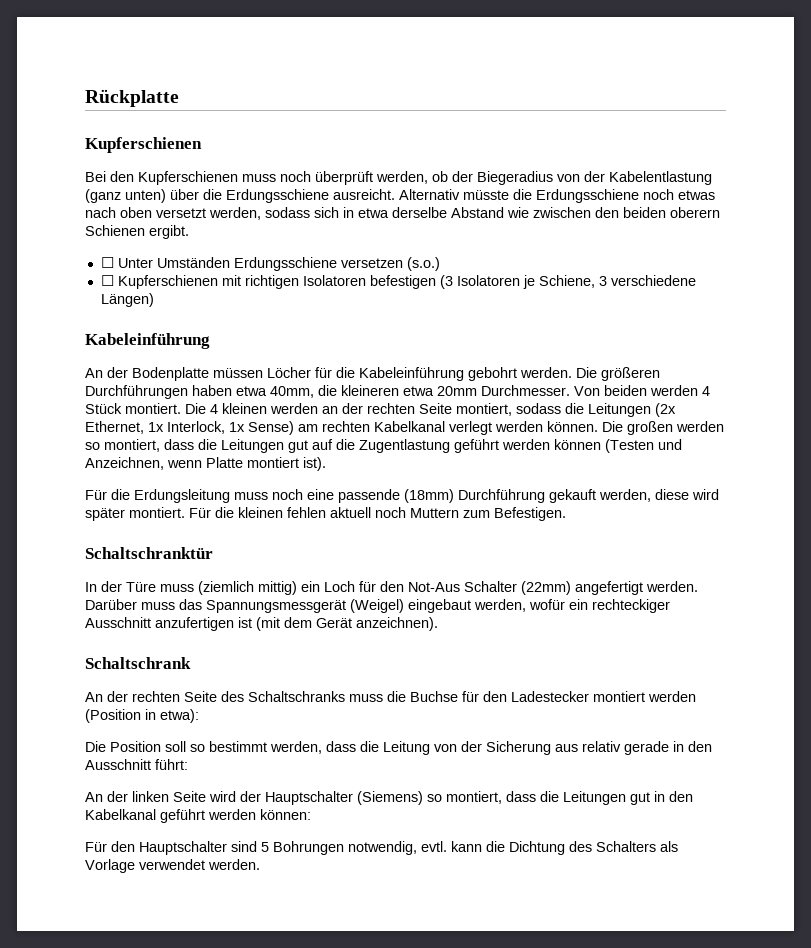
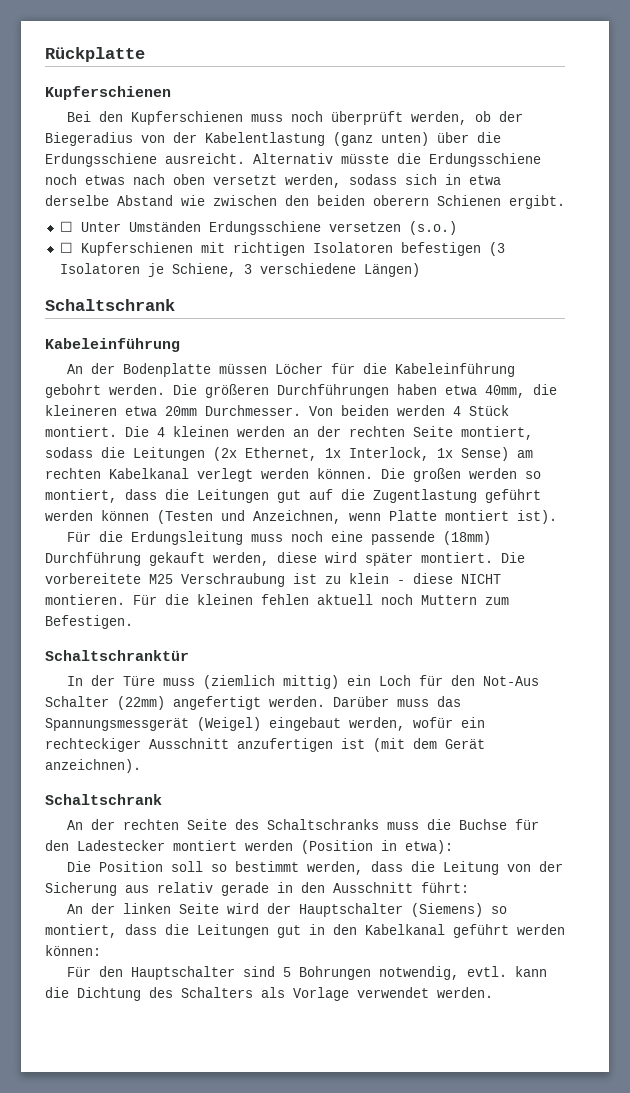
  ☐ Kupferschienen mit richtigen Isolatoren befestigen (3 Isolatoren je Schiene, 3 verschiedene Längen)
+ Schaltschrank
+ Die vorbereitete M25 Verschraubung ist zu klein - diese NICHT montieren.

